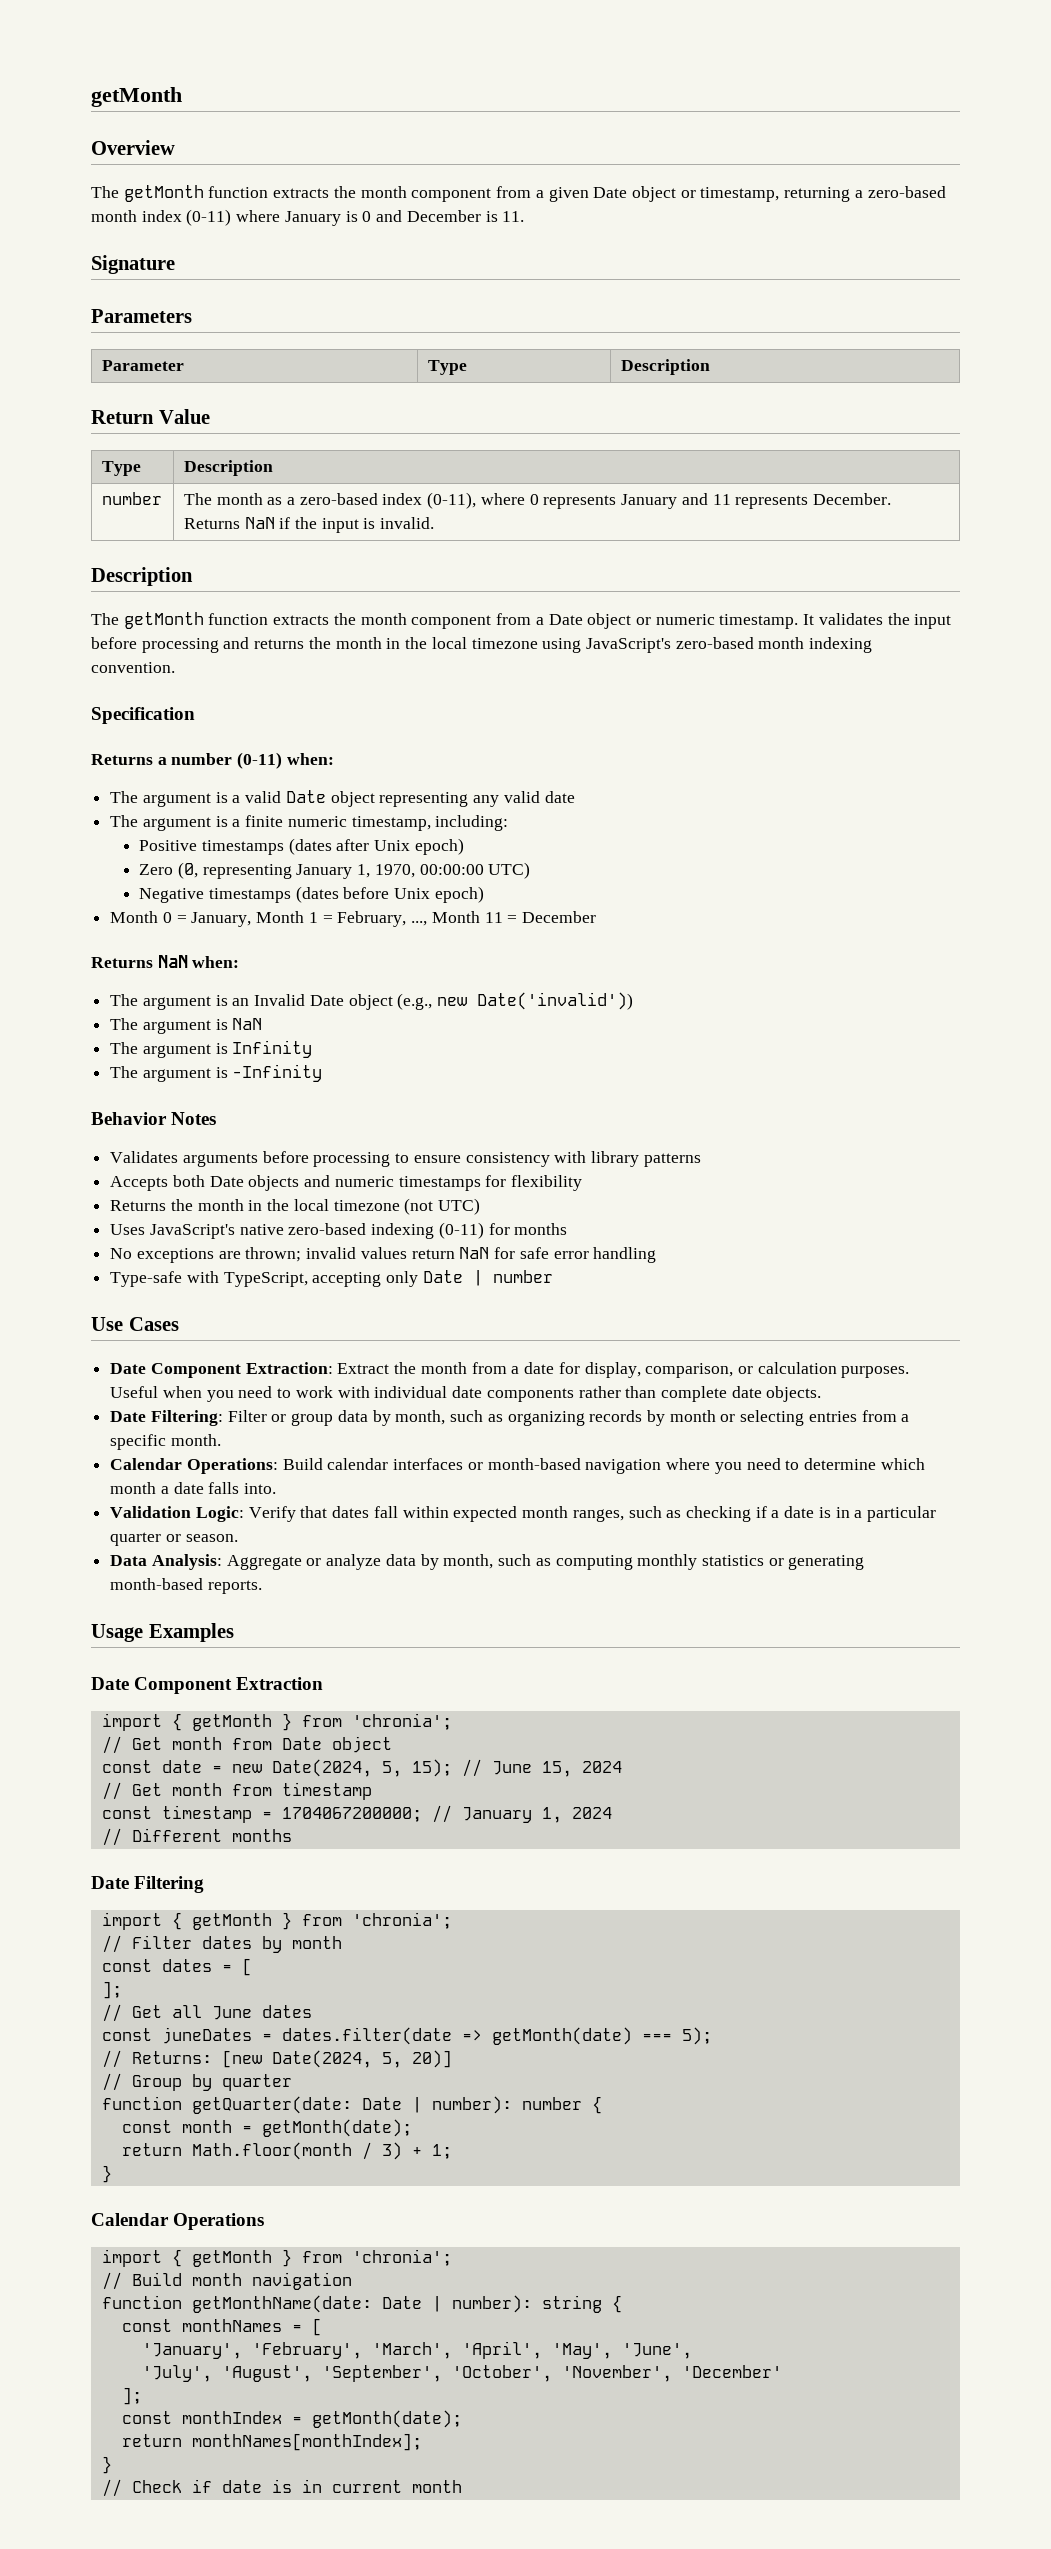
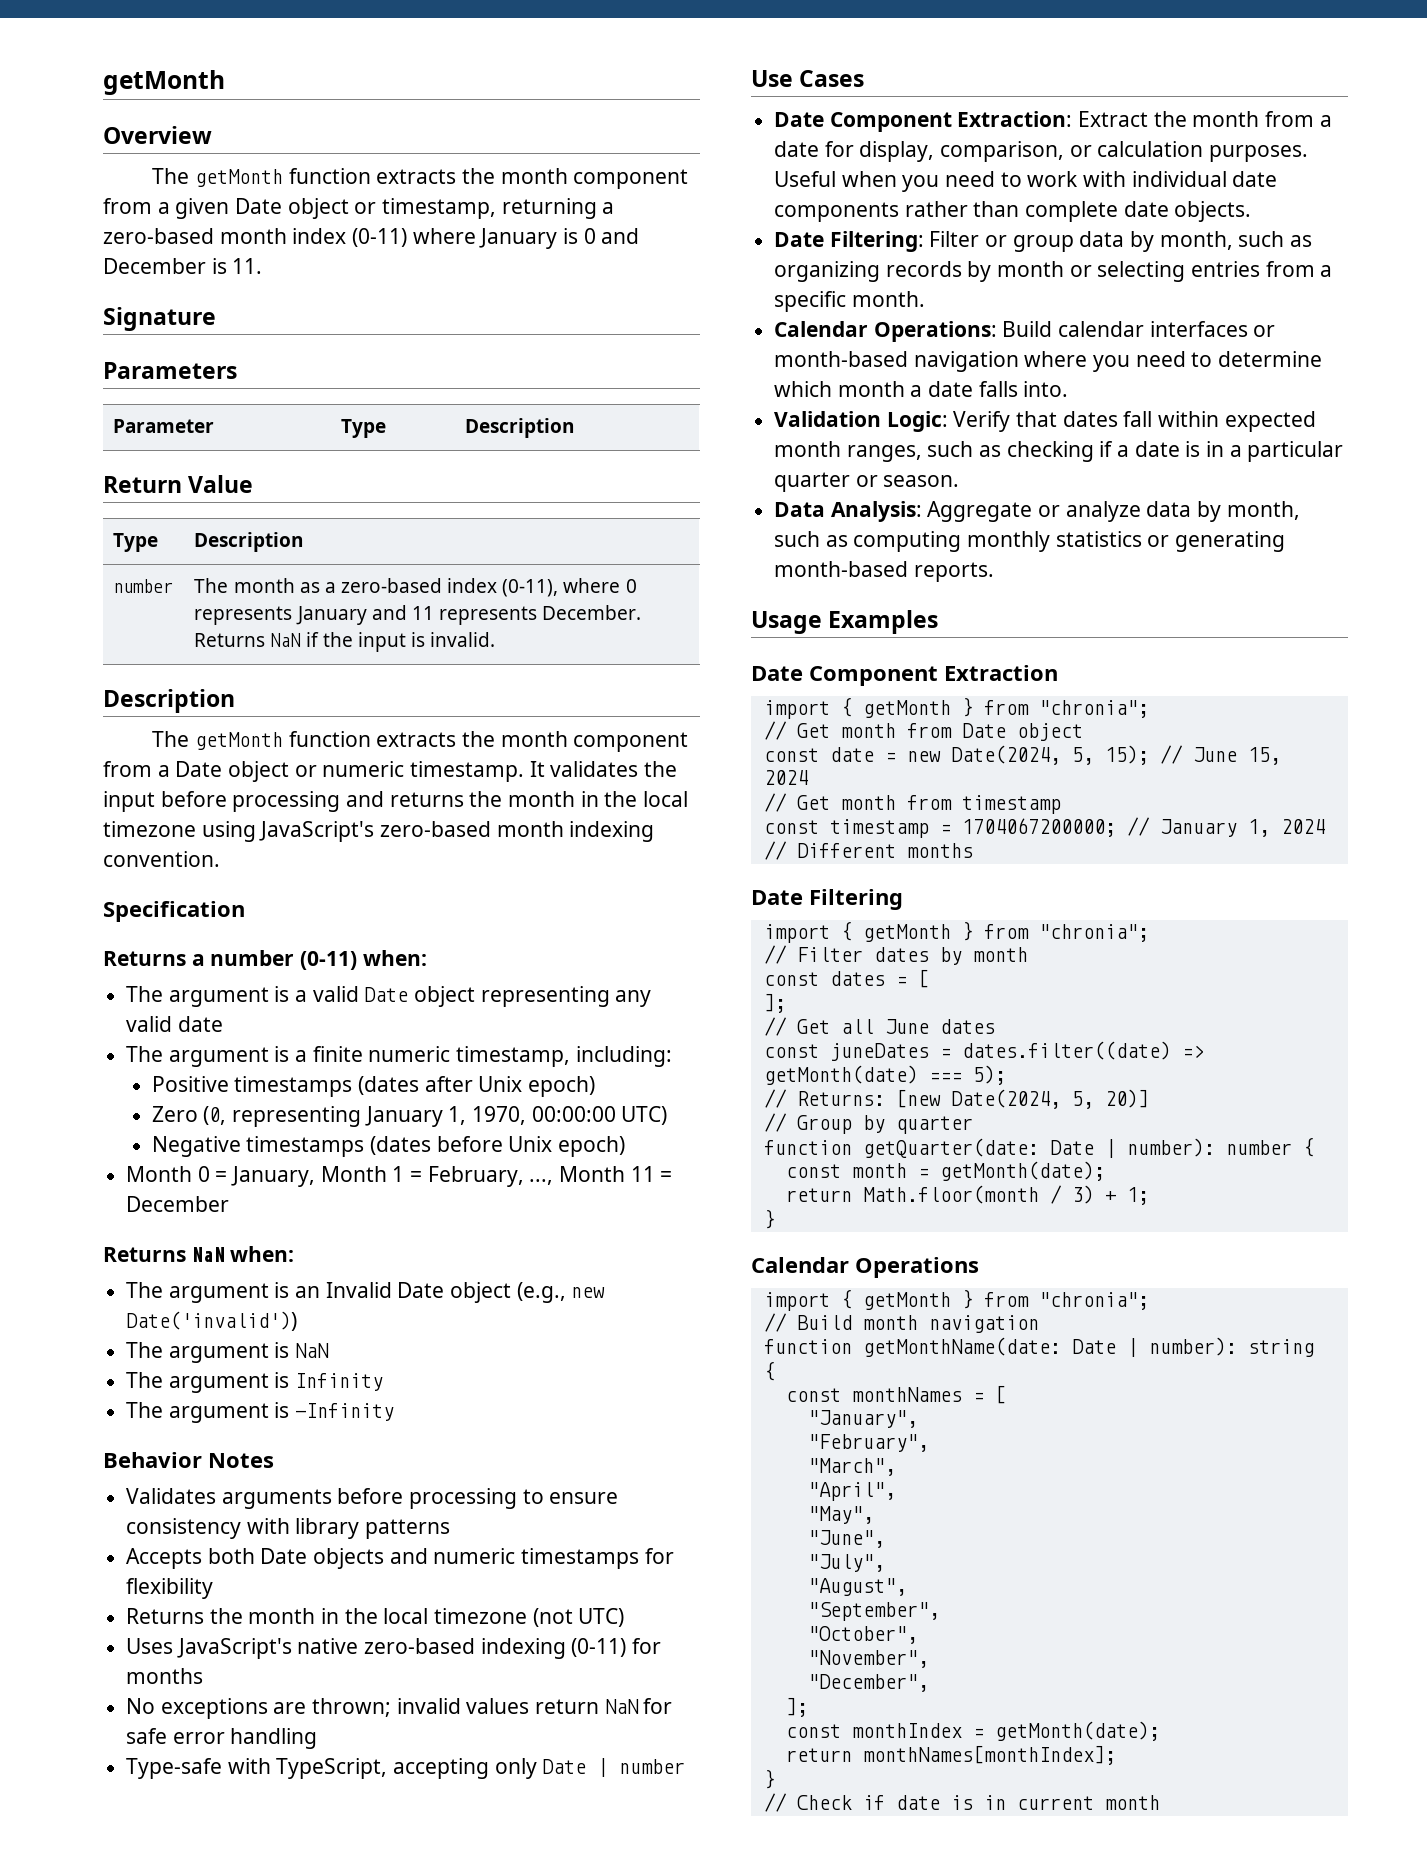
  Date Component Extraction
- import { getMonth } from 'chronia';
+ import { getMonth } from "chronia";
  Date Filtering
- import { getMonth } from 'chronia';
+ import { getMonth } from "chronia";
- const juneDates = dates.filter(date => getMonth(date) === 5);
+ const juneDates = dates.filter((date) => getMonth(date) === 5);
  Calendar Operations
- import { getMonth } from 'chronia';
+ import { getMonth } from "chronia";
- 'January', 'February', 'March', 'April', 'May', 'June',
- 'July', 'August', 'September', 'October', 'November', 'December'
+ "January",
+ "February",
+ "March",
+ "April",
+ "May",
+ "June",
+ "July",
+ "August",
+ "September",
+ "October",
+ "November",
+ "December",

